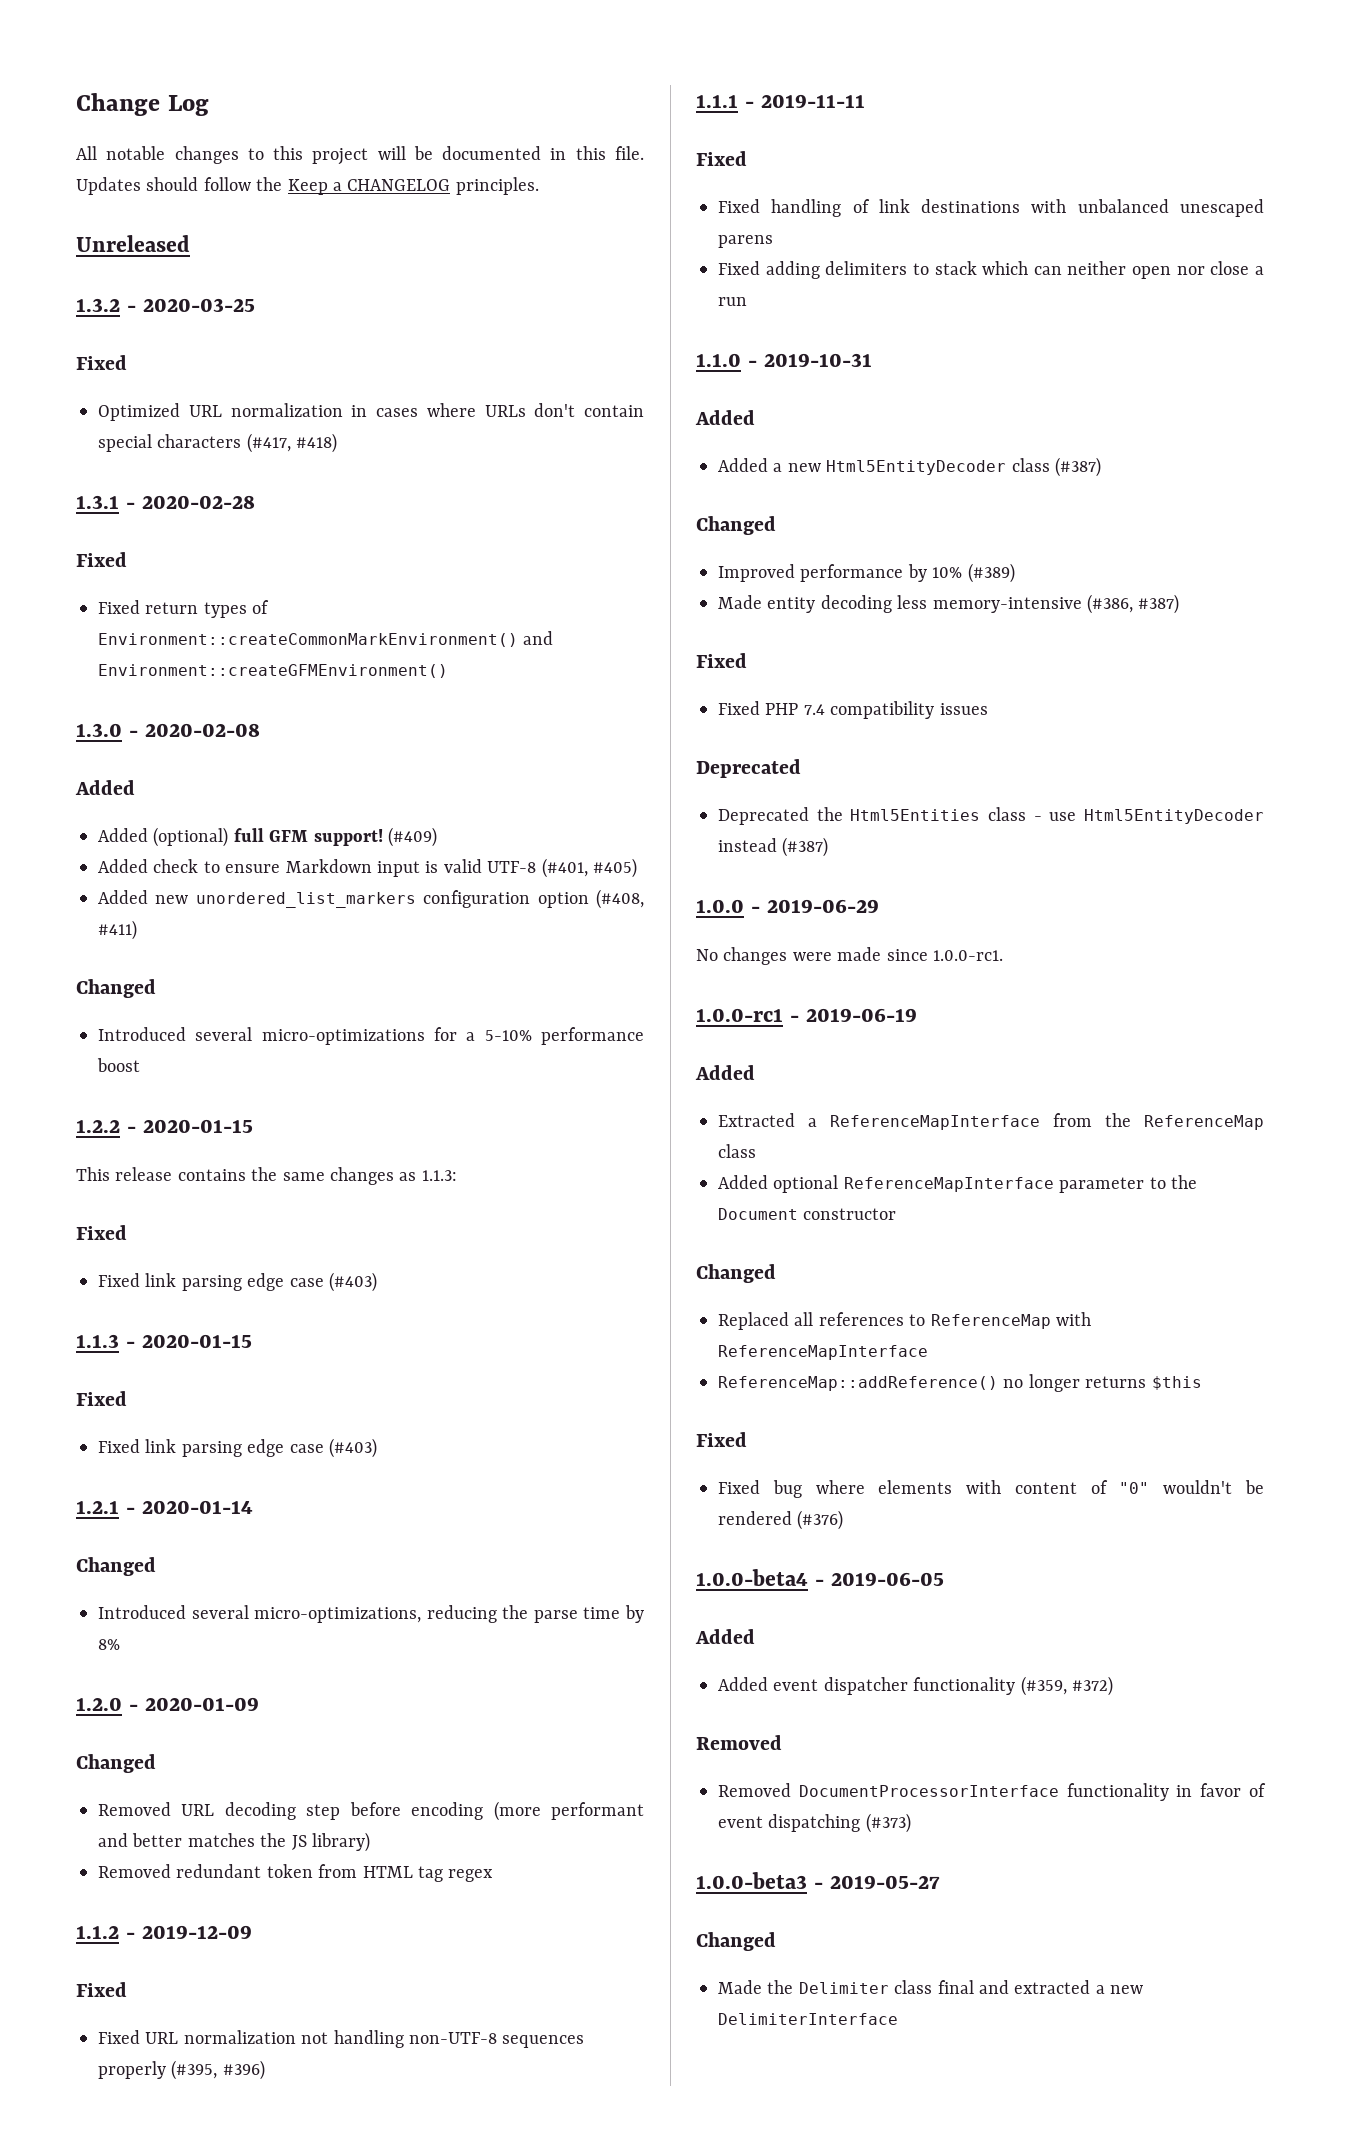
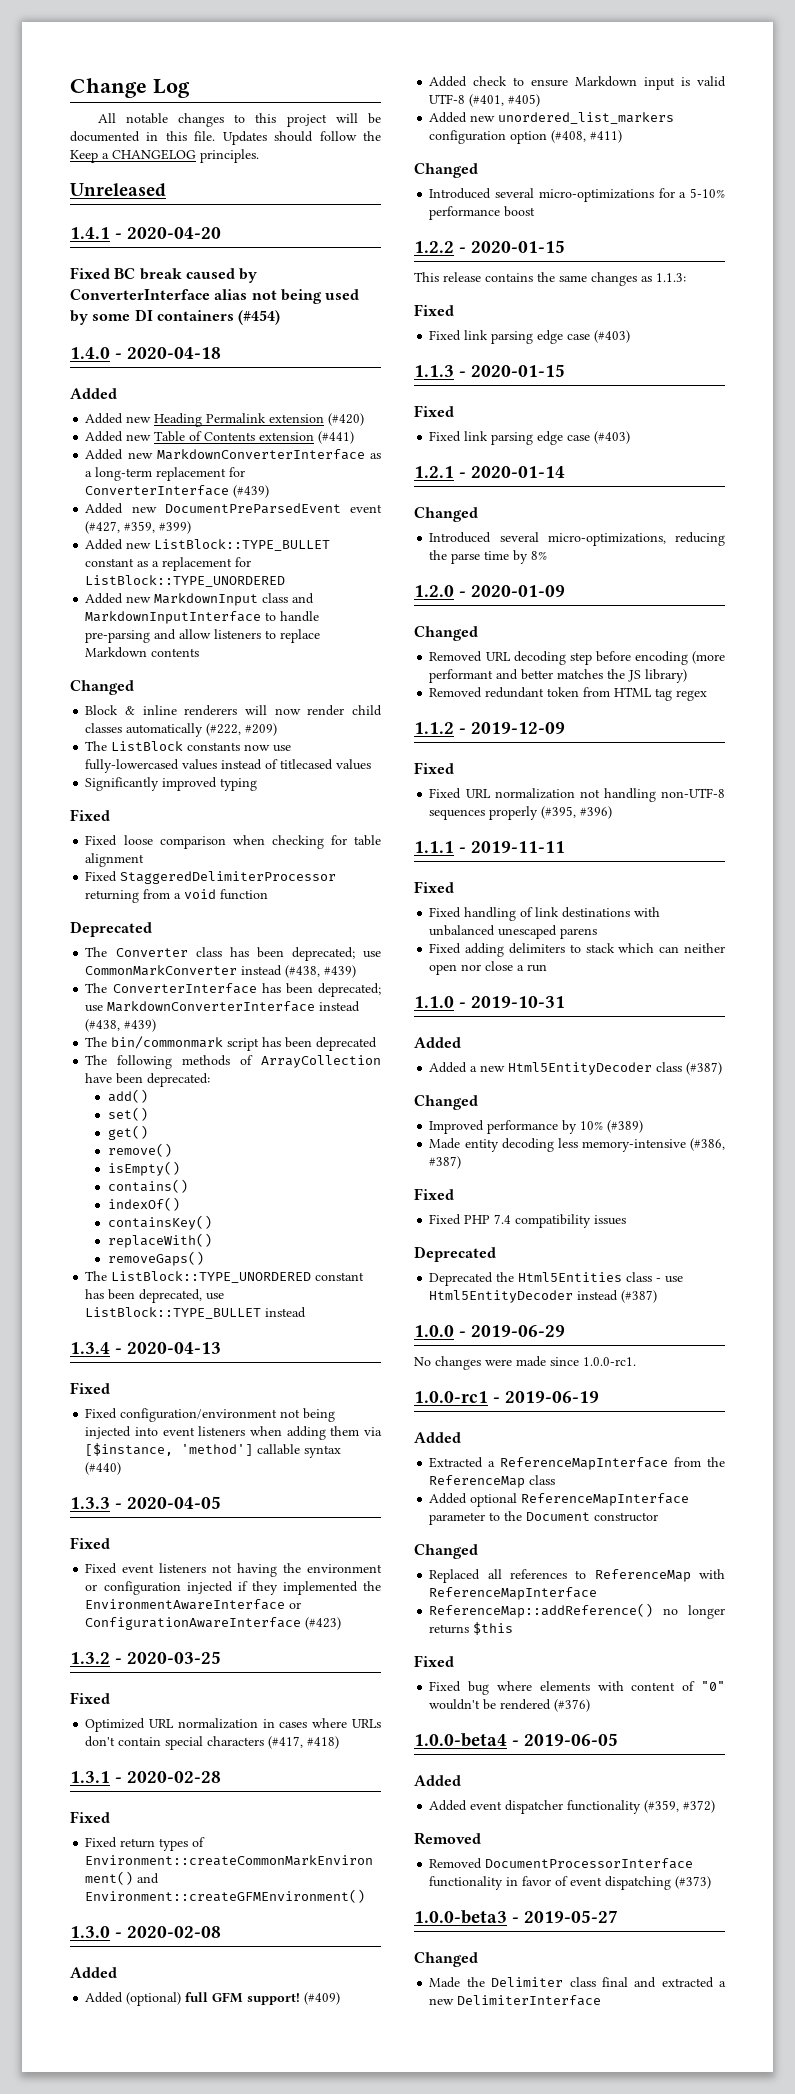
+ 1.4.1 - 2020-04-20
+ Fixed BC break caused by ConverterInterface alias not being used by some DI containers (#454)
+ 1.4.0 - 2020-04-18
+ Added
+ Added new Heading Permalink extension (#420)
+ Added new Table of Contents extension (#441)
+ Added new MarkdownConverterInterface as a long-term replacement for ConverterInterface (#439)
+ Added new DocumentPreParsedEvent event (#427, #359, #399)
+ Added new ListBlock::TYPE_BULLET constant as a replacement for ListBlock::TYPE_UNORDERED
+ Added new MarkdownInput class and MarkdownInputInterface to handle pre-parsing and allow listeners to replace Markdown contents
+ Changed
+ Block & inline renderers will now render child classes automatically (#222, #209)
+ The ListBlock constants now use fully-lowercased values instead of titlecased values
+ Significantly improved typing
+ Fixed
+ Fixed loose comparison when checking for table alignment
+ Fixed StaggeredDelimiterProcessor returning from a void function
+ Deprecated
+ The Converter class has been deprecated; use CommonMarkConverter instead (#438, #439)
+ The ConverterInterface has been deprecated; use MarkdownConverterInterface instead (#438, #439)
+ The bin/commonmark script has been deprecated
+ The following methods of ArrayCollection have been deprecated:
+ add()
+ set()
+ get()
+ remove()
+ isEmpty()
+ contains()
+ indexOf()
+ containsKey()
+ replaceWith()
+ removeGaps()
+ The ListBlock::TYPE_UNORDERED constant has been deprecated, use ListBlock::TYPE_BULLET instead
+ 1.3.4 - 2020-04-13
+ Fixed
+ Fixed configuration/environment not being injected into event listeners when adding them via [$instance, 'method'] callable syntax (#440)
+ 1.3.3 - 2020-04-05
+ Fixed
+ Fixed event listeners not having the environment or configuration injected if they implemented the EnvironmentAwareInterface or ConfigurationAwareInterface (#423)

